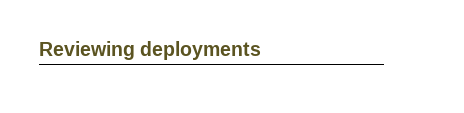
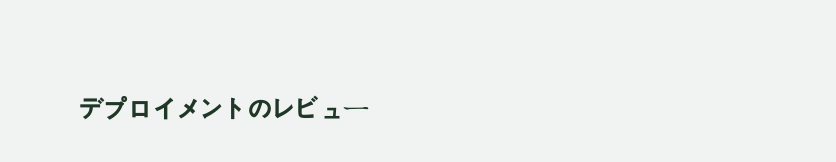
- Reviewing deployments
+ デプロイメントのレビュー

